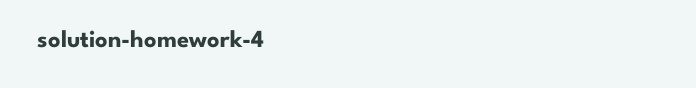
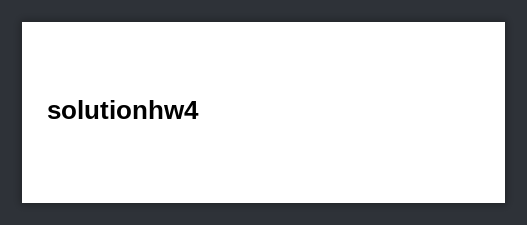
- solution-homework-4
+ solutionhw4

